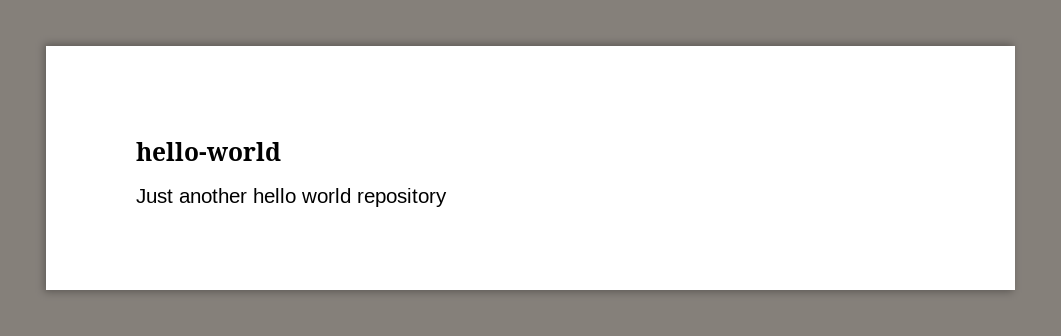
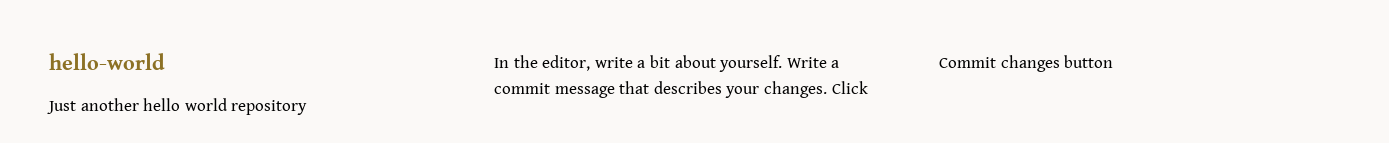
+ In the editor, write a bit about yourself. Write a commit message that describes your changes. Click Commit changes button

